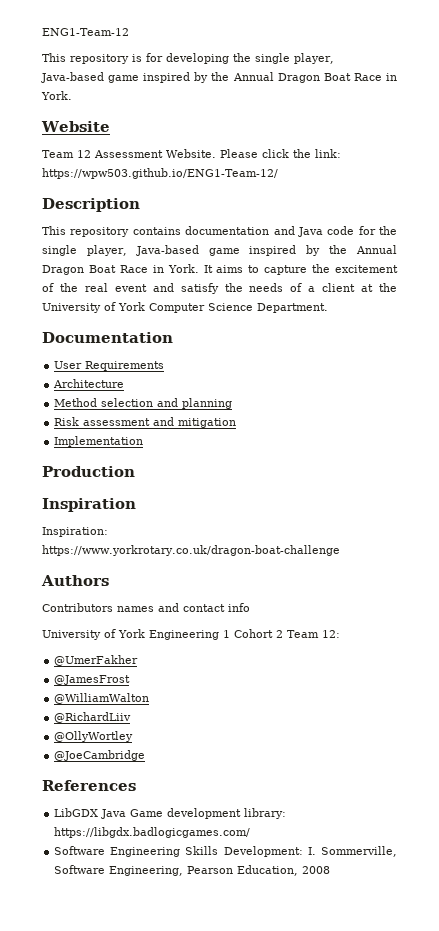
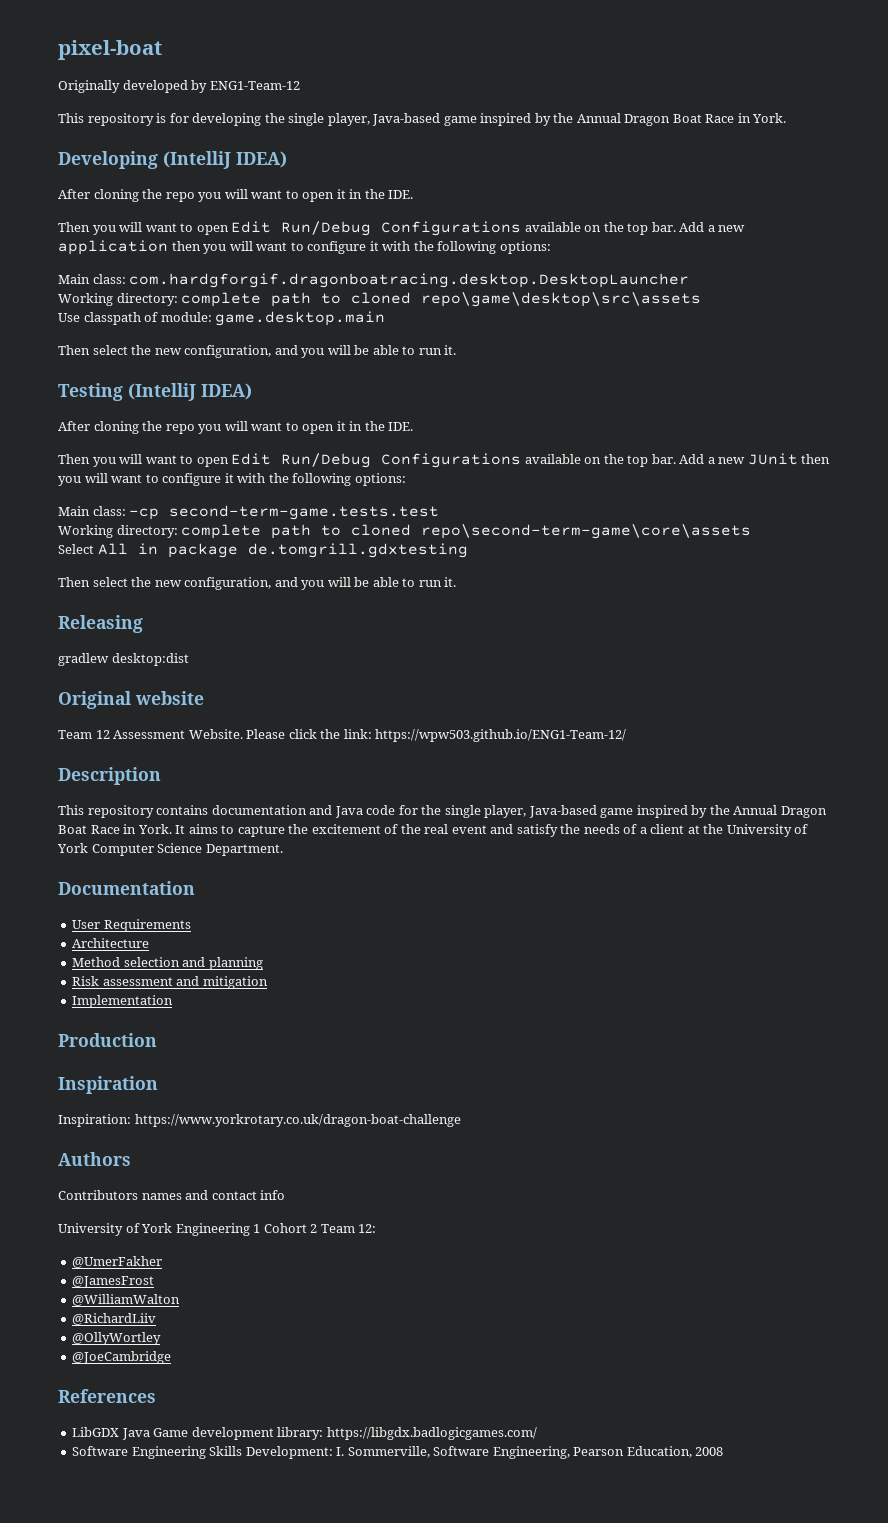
- ENG1-Team-12
+ pixel-boat
+ Originally developed by ENG1-Team-12
- Website
+ Developing (IntelliJ IDEA)
+ After cloning the repo you will want to open it in the IDE.
+ Then you will want to open Edit Run/Debug Configurations available on the top bar. Add a new application then you will want to configure it with the following options:
+ Main class: com.hardgforgif.dragonboatracing.desktop.DesktopLauncher
+ Working directory: complete path to cloned repo\game\desktop\src\assets
+ Use classpath of module: game.desktop.main
+ Then select the new configuration, and you will be able to run it.
+ Testing (IntelliJ IDEA)
+ After cloning the repo you will want to open it in the IDE.
+ Then you will want to open Edit Run/Debug Configurations available on the top bar. Add a new JUnit then you will want to configure it with the following options:
+ Main class: -cp second-term-game.tests.test
+ Working directory: complete path to cloned repo\second-term-game\core\assets
+ Select All in package de.tomgrill.gdxtesting
+ Then select the new configuration, and you will be able to run it.
+ Releasing
+ gradlew desktop:dist
+ Original website

